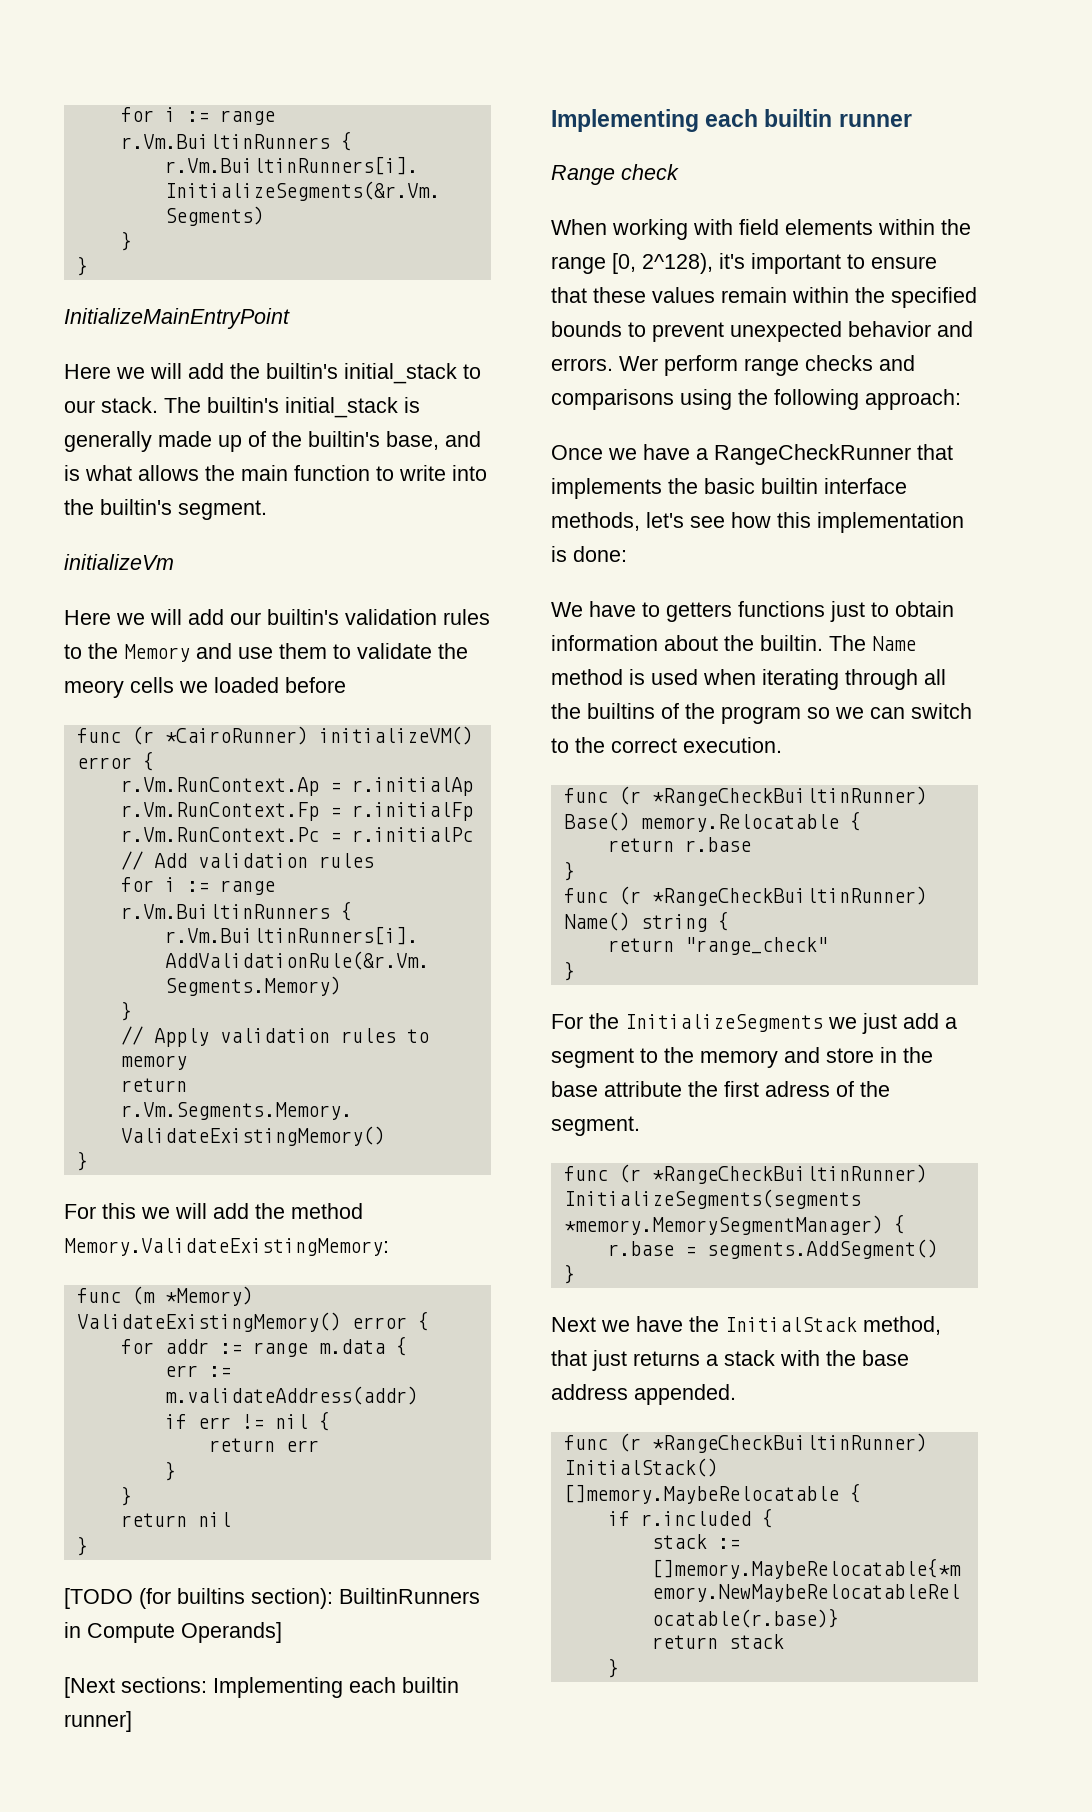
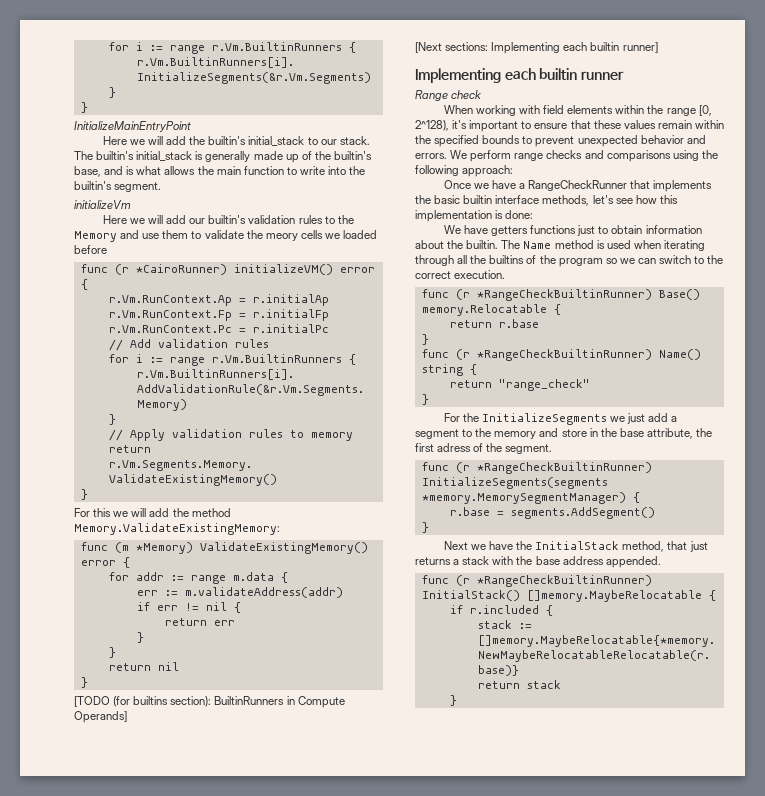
- Wer perform range checks and comparisons using the following approach:
+ We perform range checks and comparisons using the following approach:
- We have to getters functions just to obtain information about the builtin.
+ We have getters functions just to obtain information about the builtin.
- For the InitializeSegments we just add a segment to the memory and store in the base attribute the first adress of the segment.
+ For the InitializeSegments we just add a segment to the memory and store in the base attribute, the first adress of the segment.

